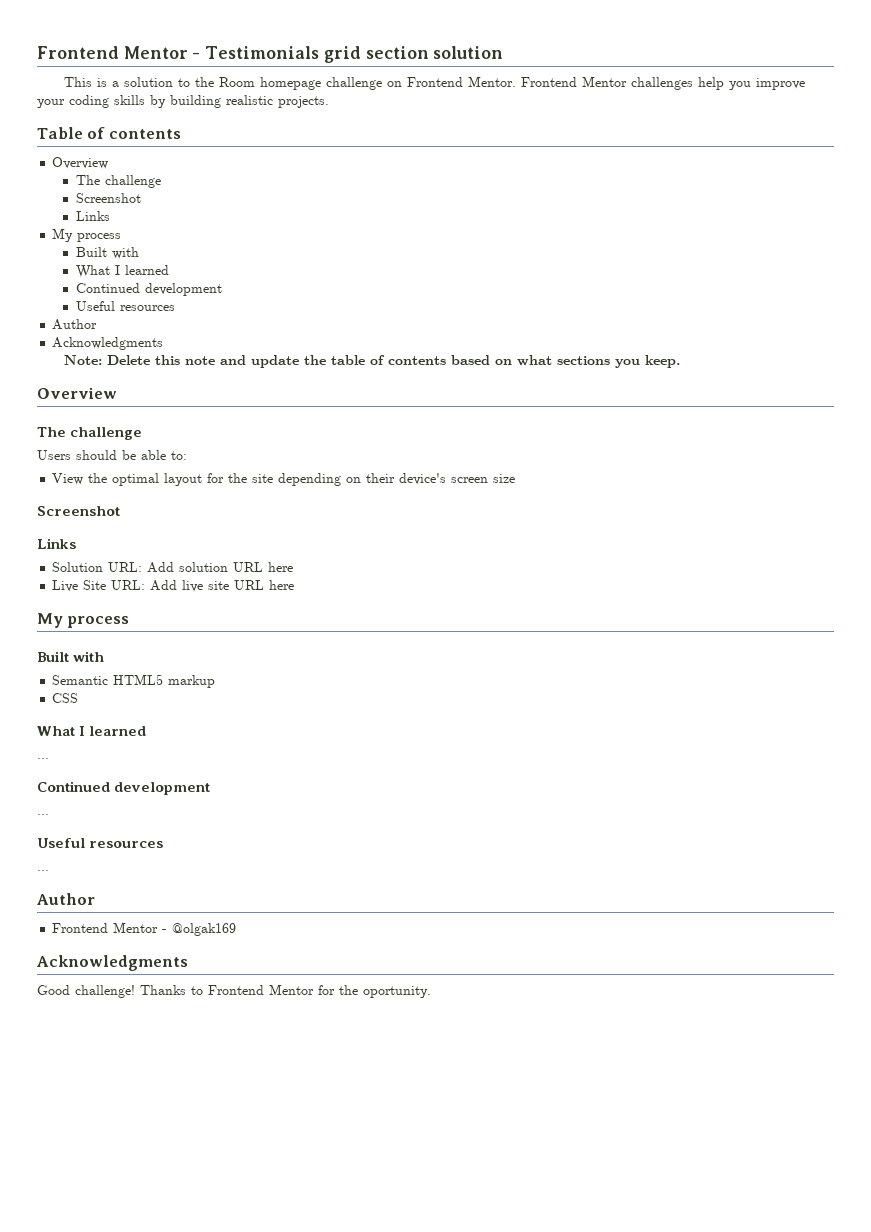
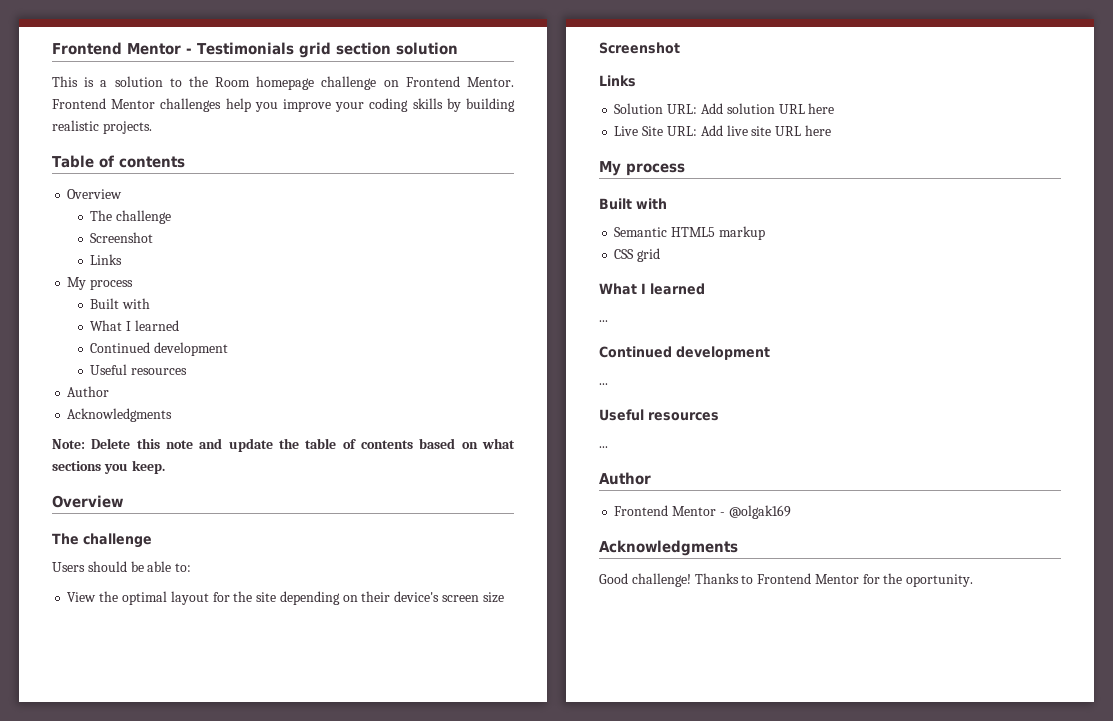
- CSS
+ CSS grid

